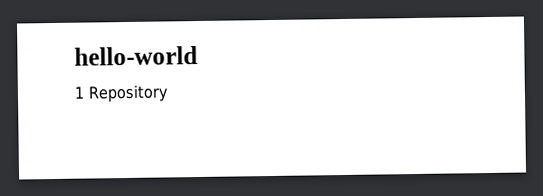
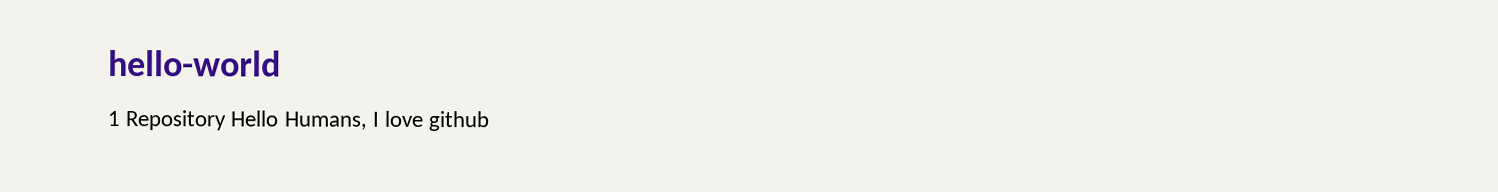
- 1 Repository
+ 1 Repository Hello Humans, I love github

